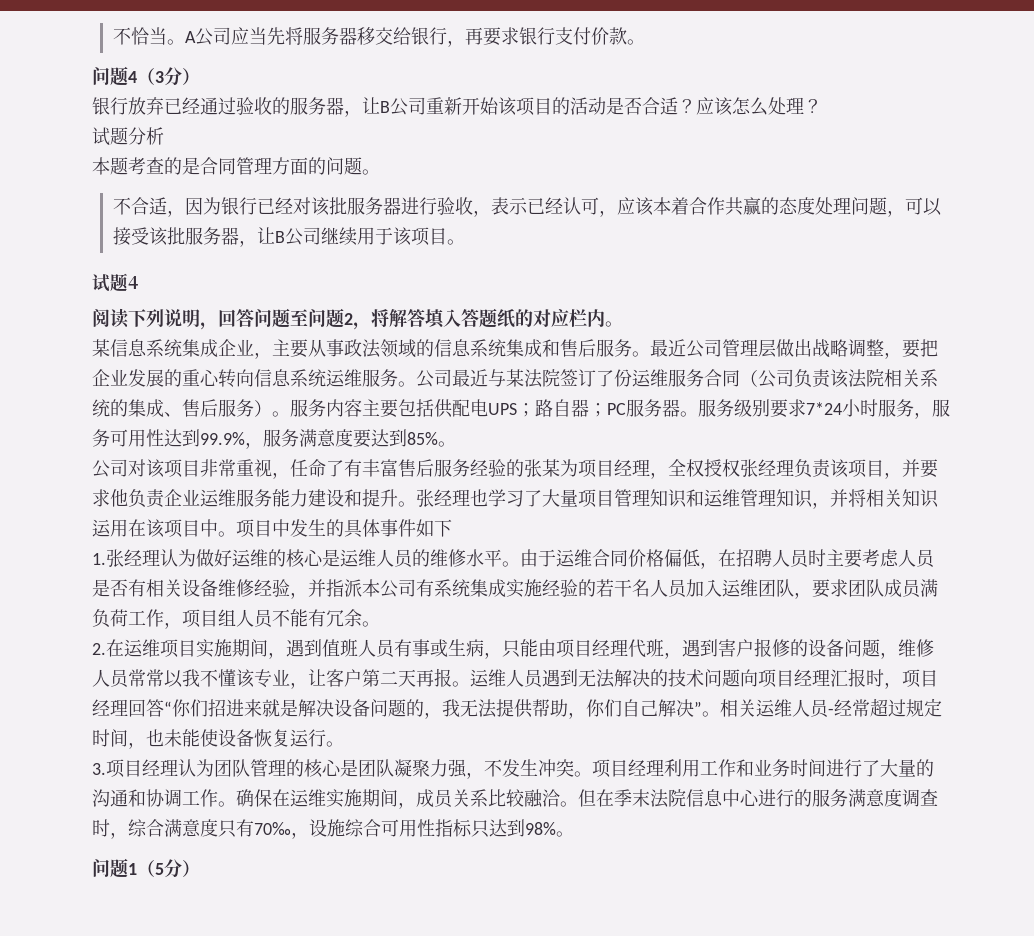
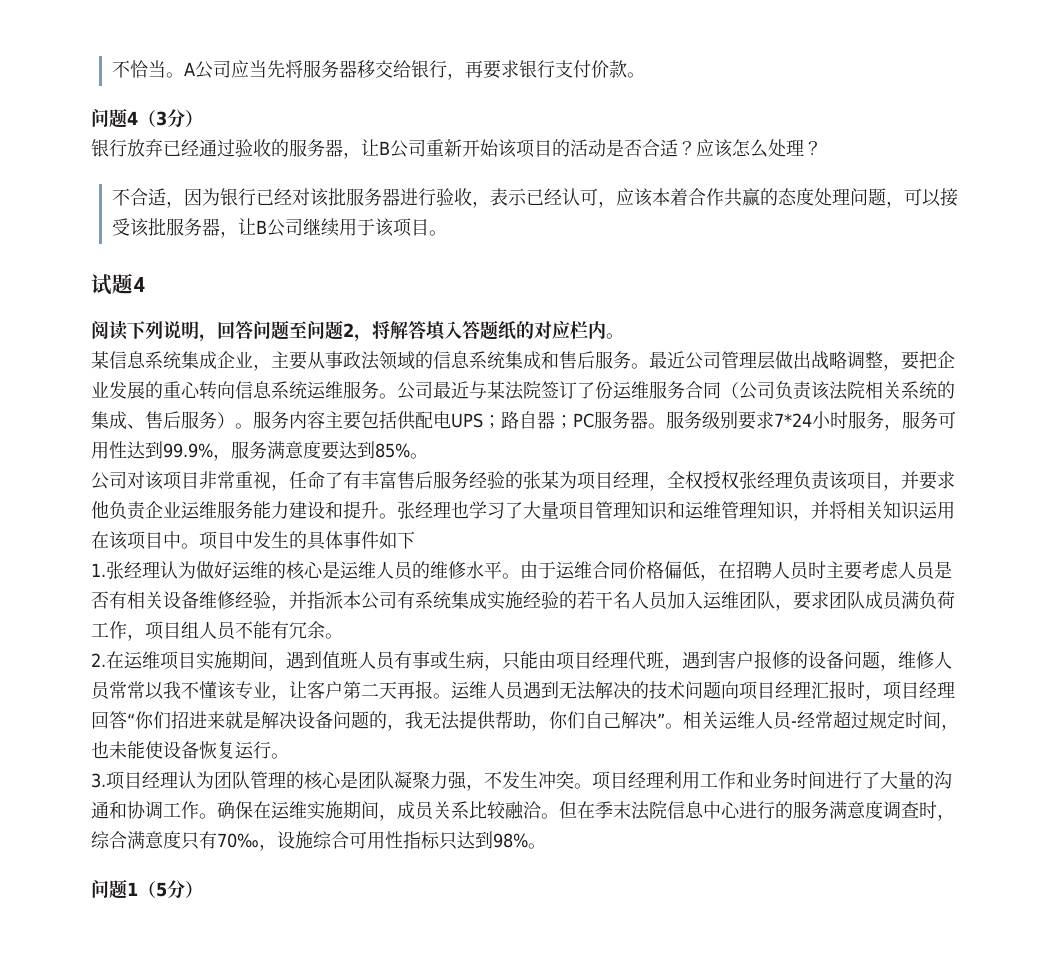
- 试题分析
- 本题考查的是合同管理方面的问题。

